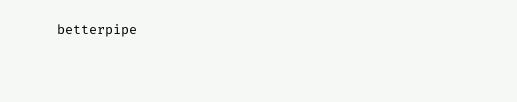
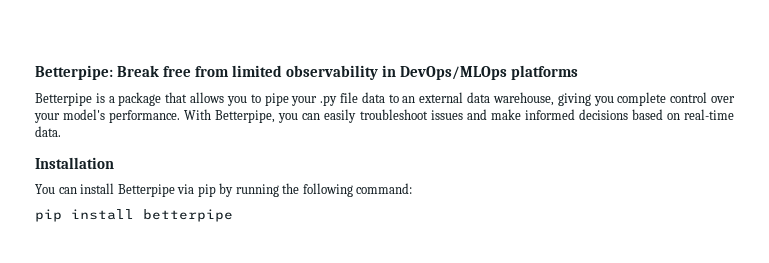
- betterpipe
+ Betterpipe: Break free from limited observability in DevOps/MLOps platforms
+ Betterpipe is a package that allows you to pipe your .py file data to an external data warehouse, giving you complete control over your model's performance. With Betterpipe, you can easily troubleshoot issues and make informed decisions based on real-time data.
+ Installation
+ You can install Betterpipe via pip by running the following command:
+ pip install betterpipe

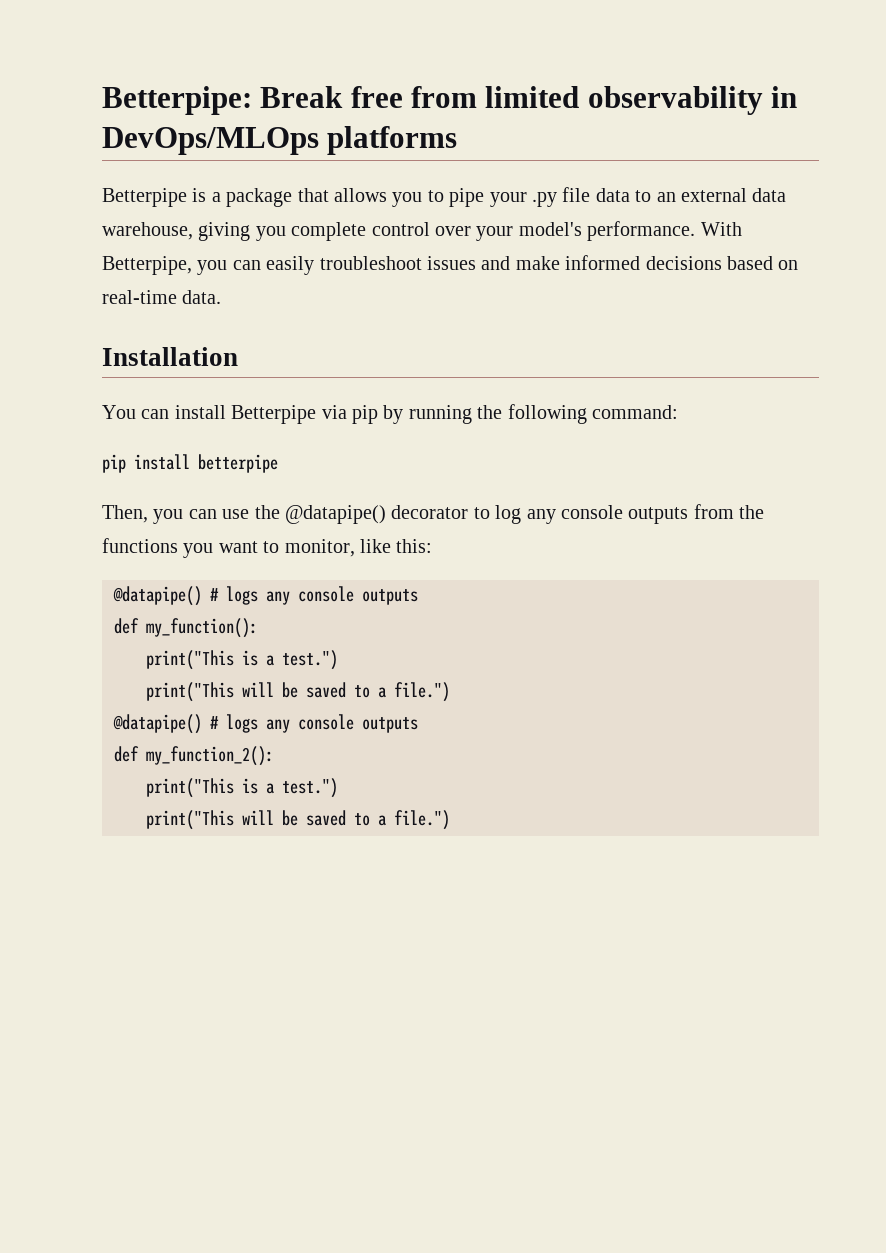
+ Then, you can use the @datapipe() decorator to log any console outputs from the functions you want to monitor, like this:
+ @datapipe() # logs any console outputs
+ def my_function():
+ print("This is a test.")
+ print("This will be saved to a file.")
+ @datapipe() # logs any console outputs
+ def my_function_2():
+ print("This is a test.")
+ print("This will be saved to a file.")

